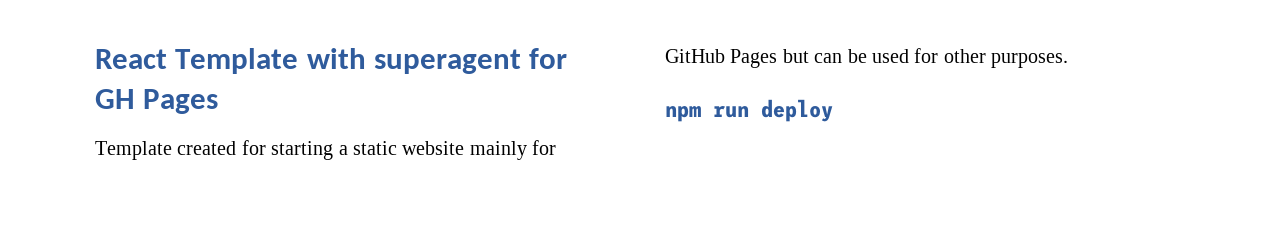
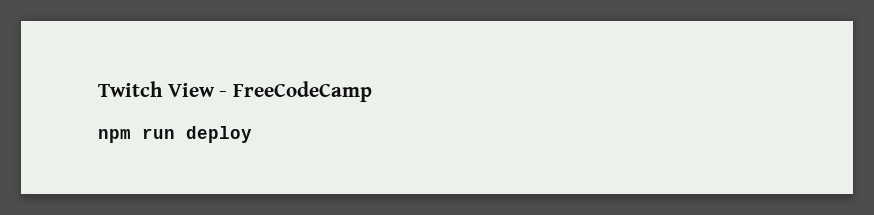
- React Template with superagent for GH Pages
- Template created for starting a static website mainly for GitHub Pages but can be used for other purposes.
+ Twitch View - FreeCodeCamp

